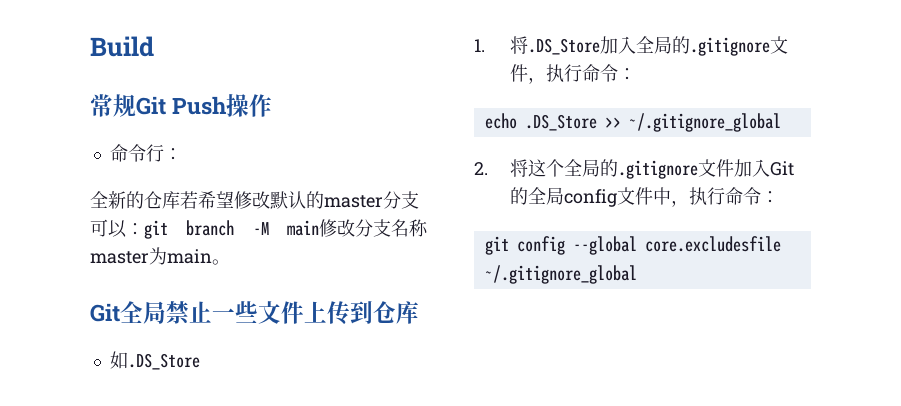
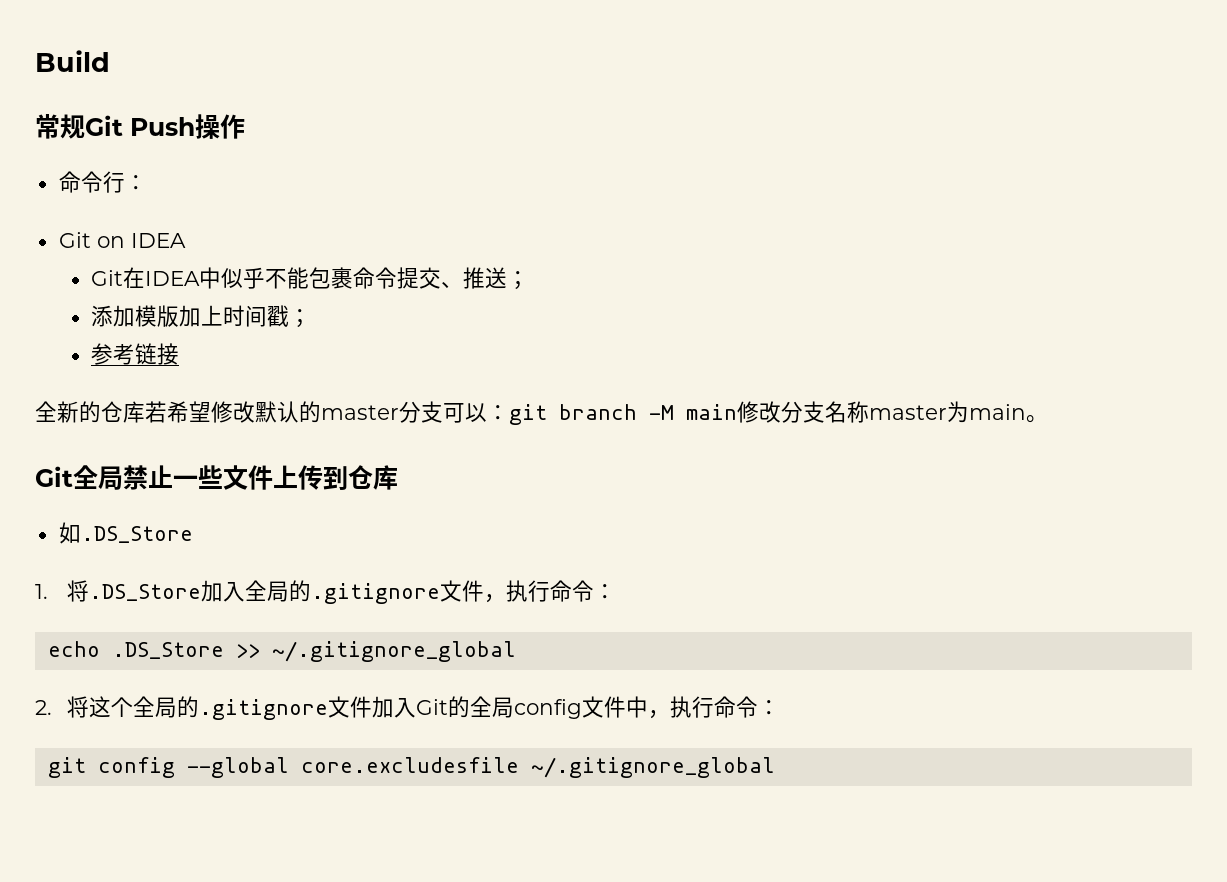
+ Git on IDEA
+ Git在IDEA中似乎不能包裹命令提交、推送；
+ 添加模版加上时间戳；
+ 参考链接

